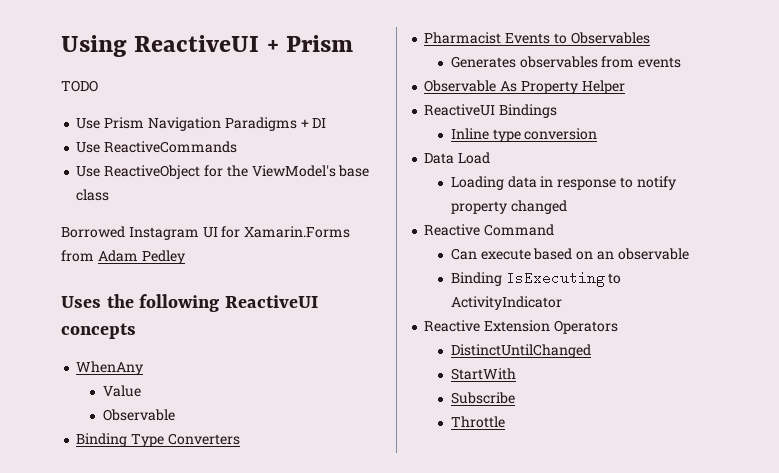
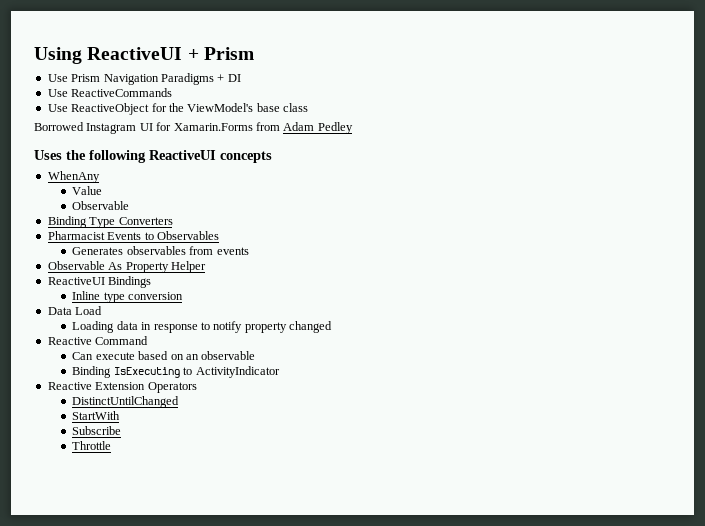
- TODO

